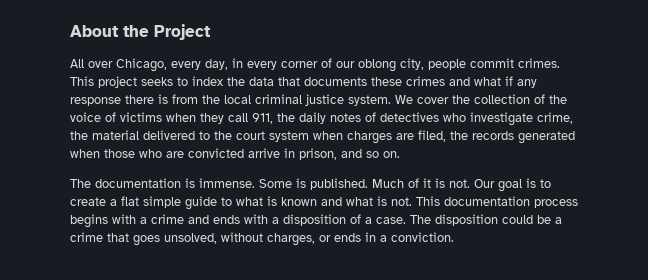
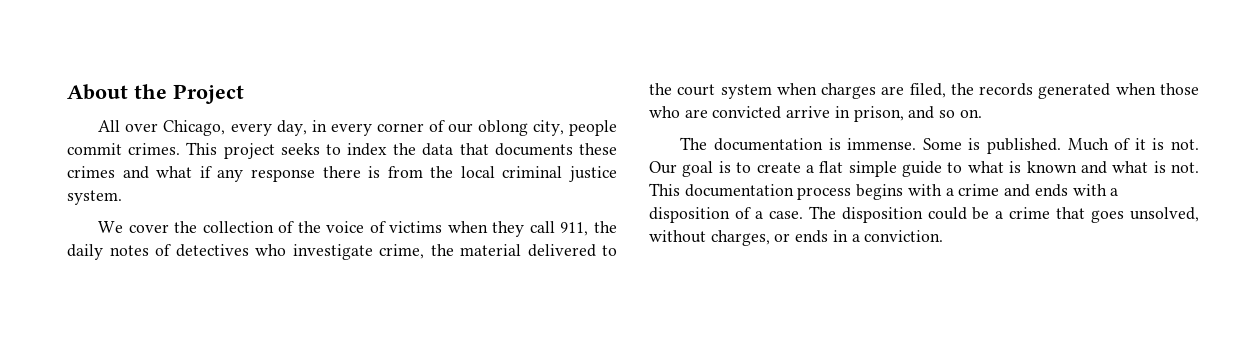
- This project seeks to index the data that documents these crimes and what if any response there is from the local criminal justice system. We cover the collection of the voice of victims when they call 911, the daily notes of detectives who investigate crime, the material delivered to the court system when charges are filed, the records generated when those who are convicted arrive in prison, and so on.
+ This project seeks to index the data that documents these crimes and what if any response there is from the local criminal justice system.
+ We cover the collection of the voice of victims when they call 911, the daily notes of detectives who investigate crime, the material delivered to the court system when charges are filed, the records generated when those who are convicted arrive in prison, and so on.

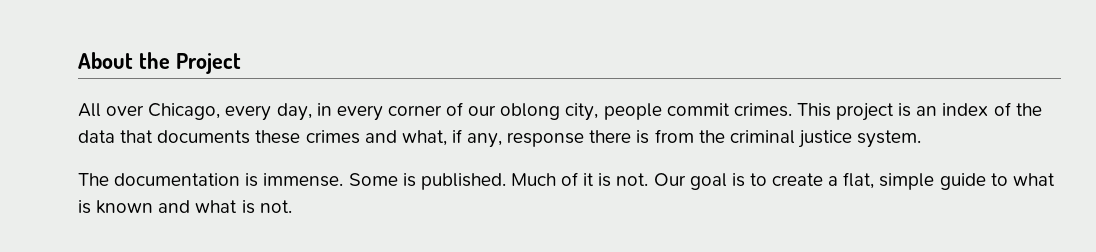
- This project seeks to index the data that documents these crimes and what if any response there is from the local criminal justice system.
+ This project is an index of the data that documents these crimes and what, if any, response there is from the criminal justice system.
- We cover the collection of the voice of victims when they call 911, the daily notes of detectives who investigate crime, the material delivered to the court system when charges are filed, the records generated when those who are convicted arrive in prison, and so on.
- Our goal is to create a flat simple guide to what is known and what is not. This documentation process begins with a crime and ends with a disposition of a case. The disposition could be a crime that goes unsolved, without charges, or ends in a conviction.
+ Our goal is to create a flat, simple guide to what is known and what is not.

